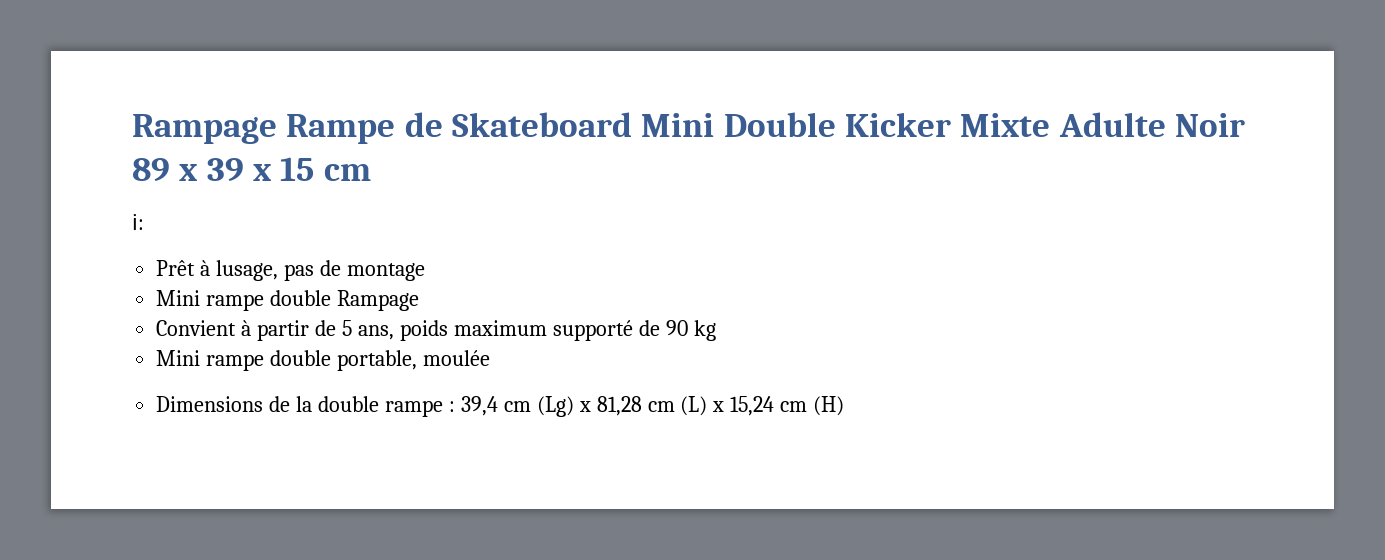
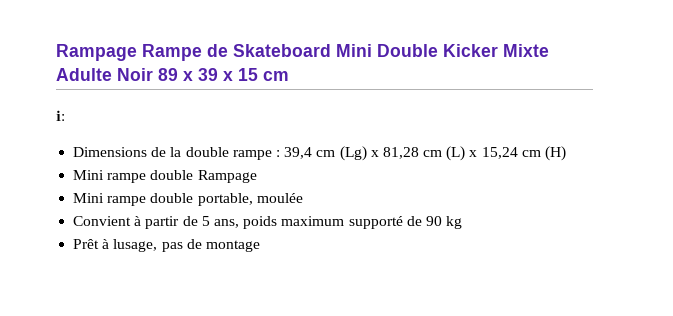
- Prêt à lusage, pas de montage
- Mini rampe double Rampage
- Convient à partir de 5 ans, poids maximum supporté de 90 kg
- Mini rampe double portable, moulée
+ Mini rampe double Rampage
+ Mini rampe double portable, moulée
+ Convient à partir de 5 ans, poids maximum supporté de 90 kg
+ Prêt à lusage, pas de montage

